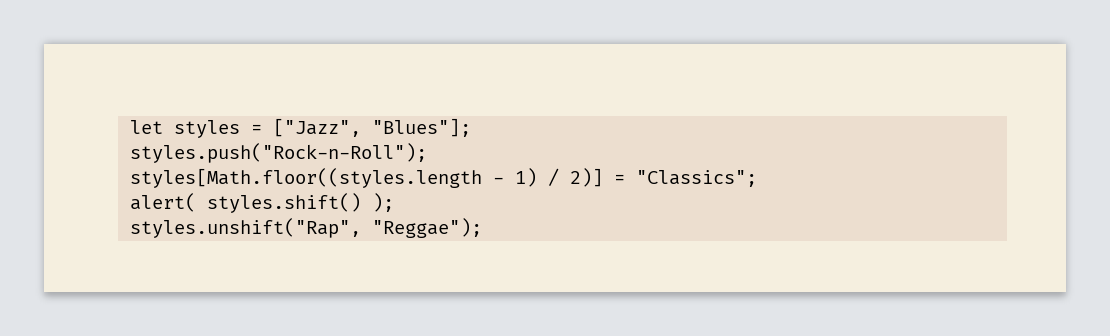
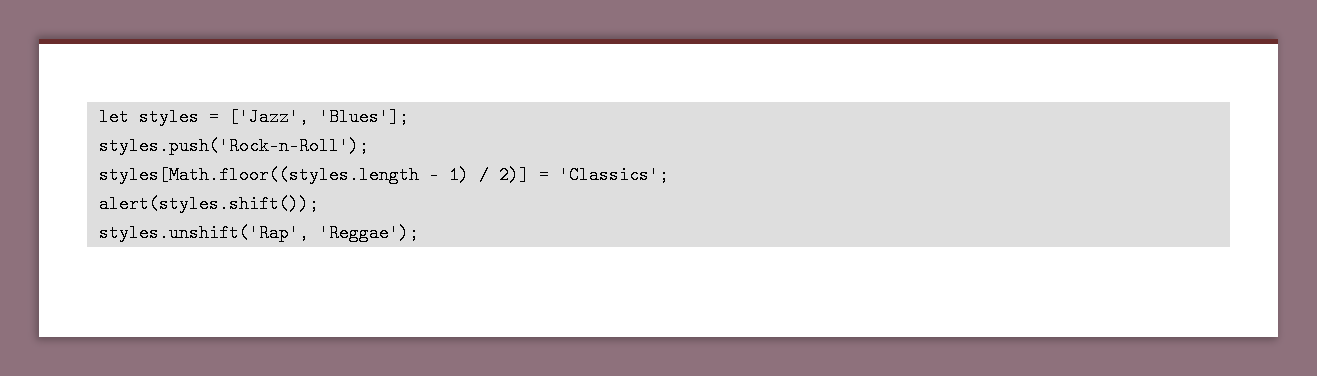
- let styles = ["Jazz", "Blues"];
- styles.push("Rock-n-Roll");
+ let styles = ['Jazz', 'Blues'];
+ styles.push('Rock-n-Roll');
- styles[Math.floor((styles.length - 1) / 2)] = "Classics";
- alert( styles.shift() );
- styles.unshift("Rap", "Reggae");
+ styles[Math.floor((styles.length - 1) / 2)] = 'Classics';
+ alert(styles.shift());
+ styles.unshift('Rap', 'Reggae');

